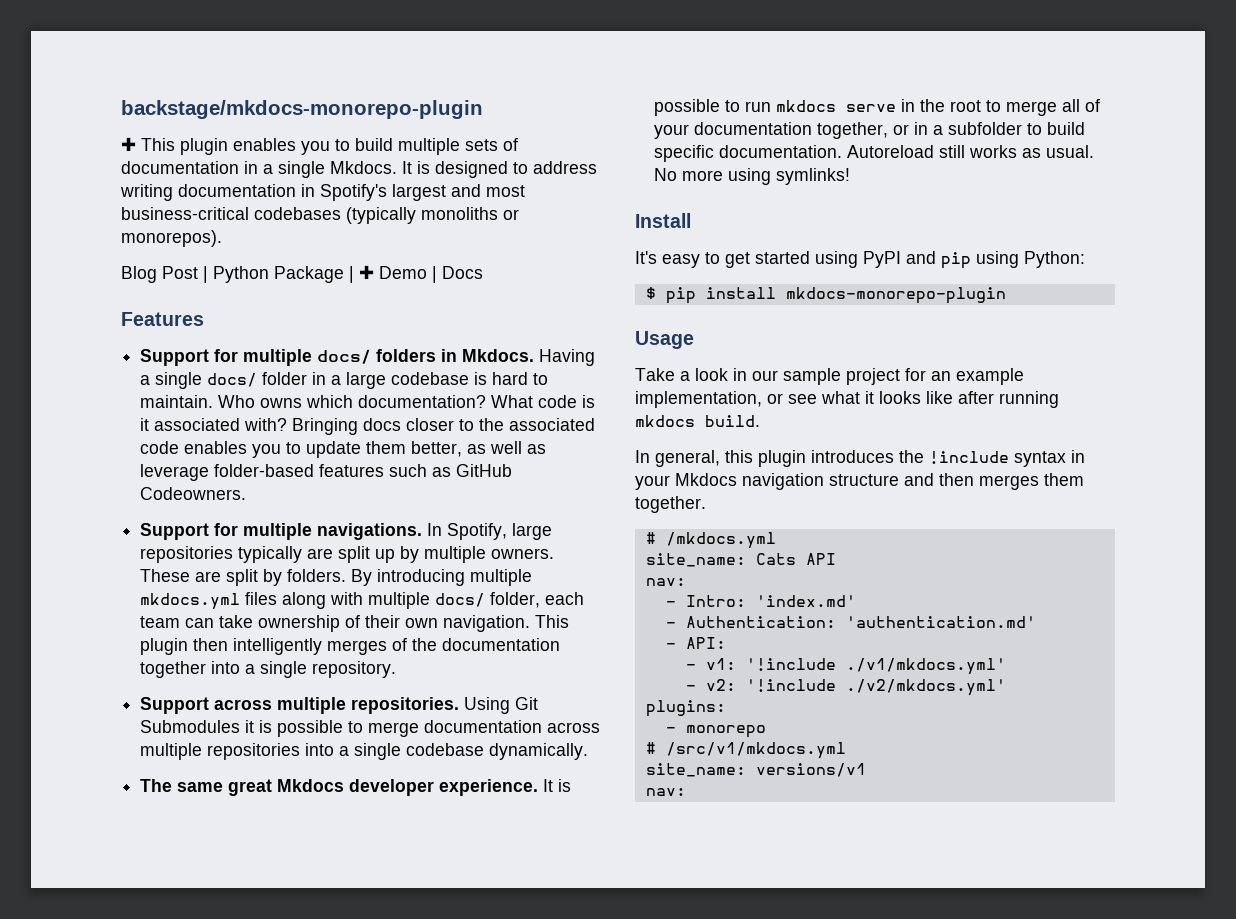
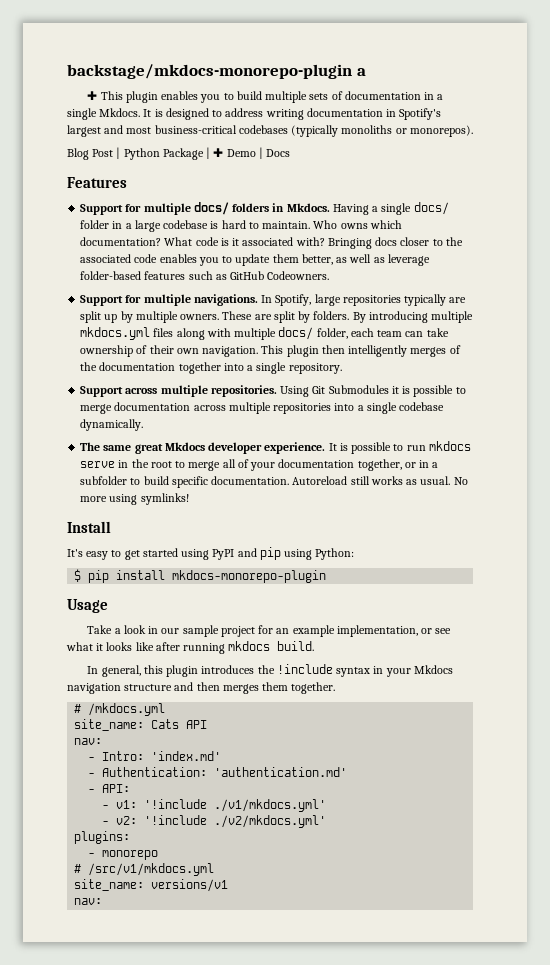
- backstage/mkdocs-monorepo-plugin
+ backstage/mkdocs-monorepo-plugin a

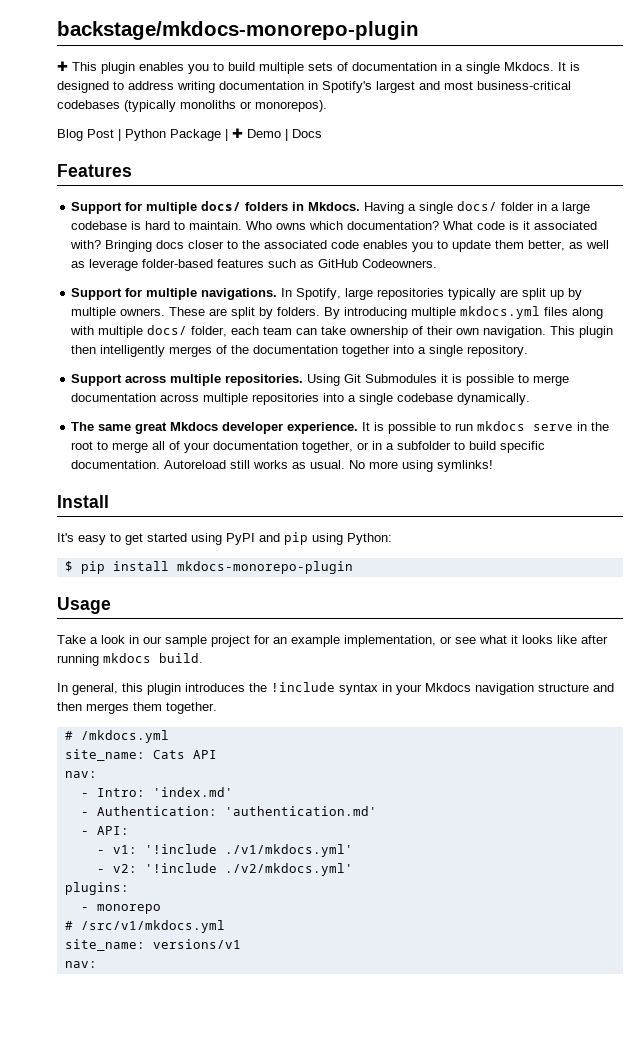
- backstage/mkdocs-monorepo-plugin a
+ backstage/mkdocs-monorepo-plugin

